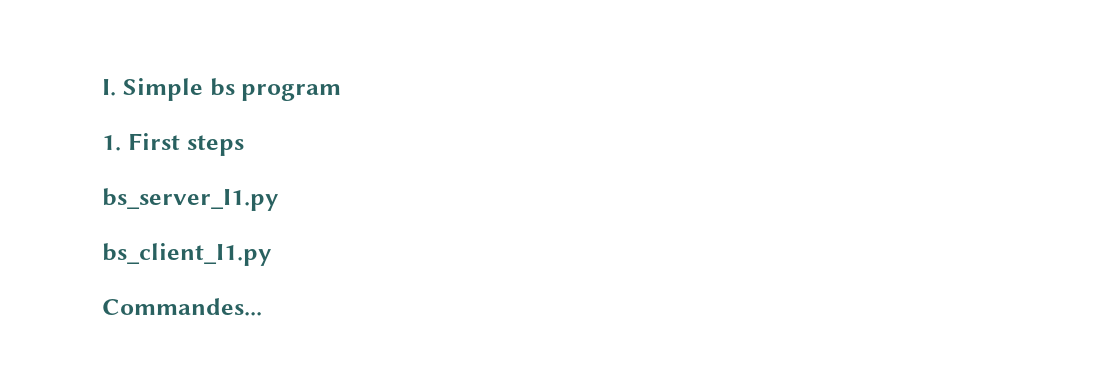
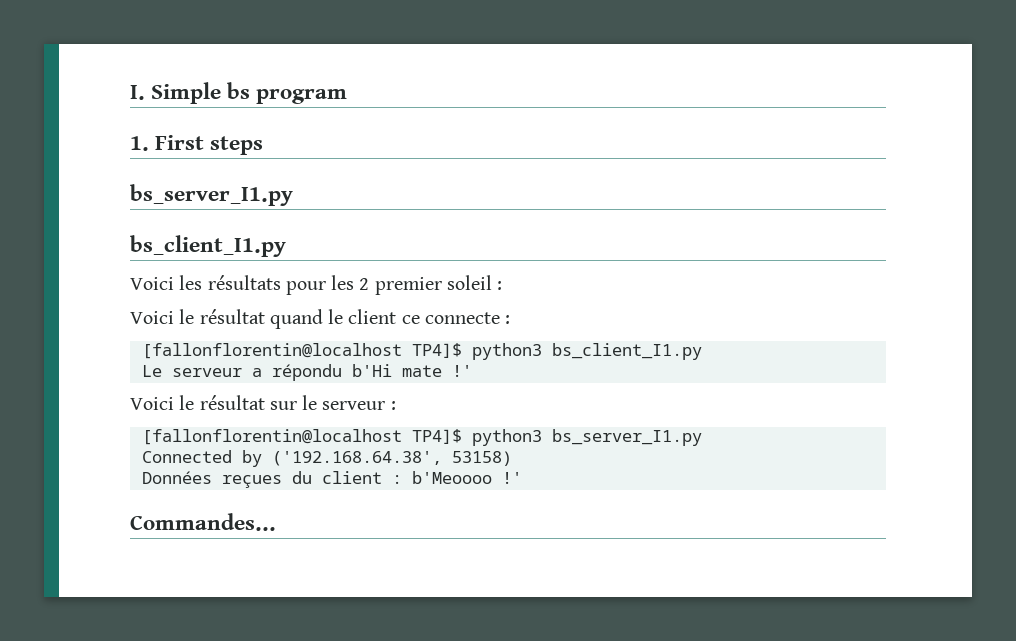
+ Voici les résultats pour les 2 premier soleil :
+ Voici le résultat quand le client ce connecte :
+ [fallonflorentin@localhost TP4]$ python3 bs_client_I1.py
+ Le serveur a répondu b'Hi mate !'
+ Voici le résultat sur le serveur :
+ [fallonflorentin@localhost TP4]$ python3 bs_server_I1.py
+ Connected by ('192.168.64.38', 53158)
+ Données reçues du client : b'Meoooo !'

